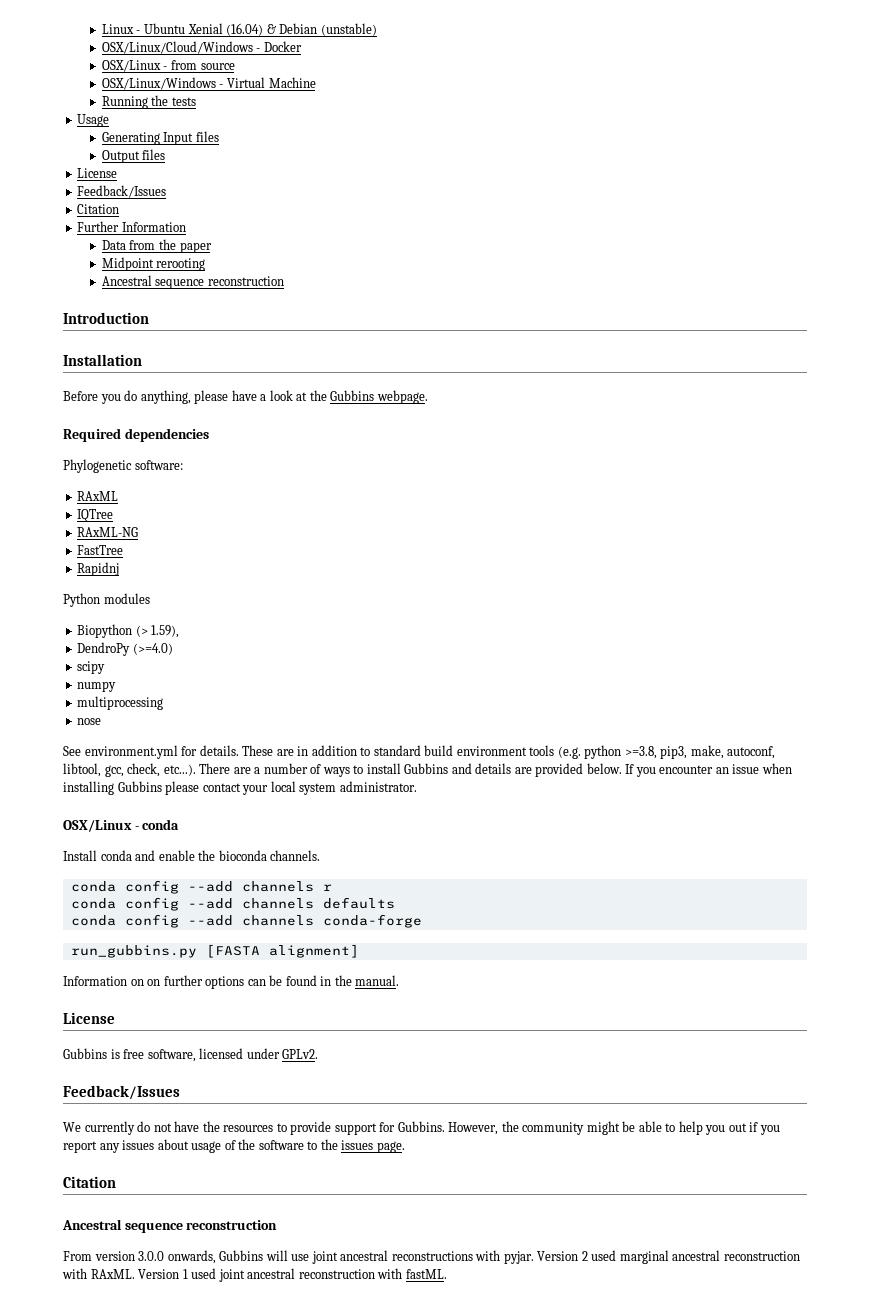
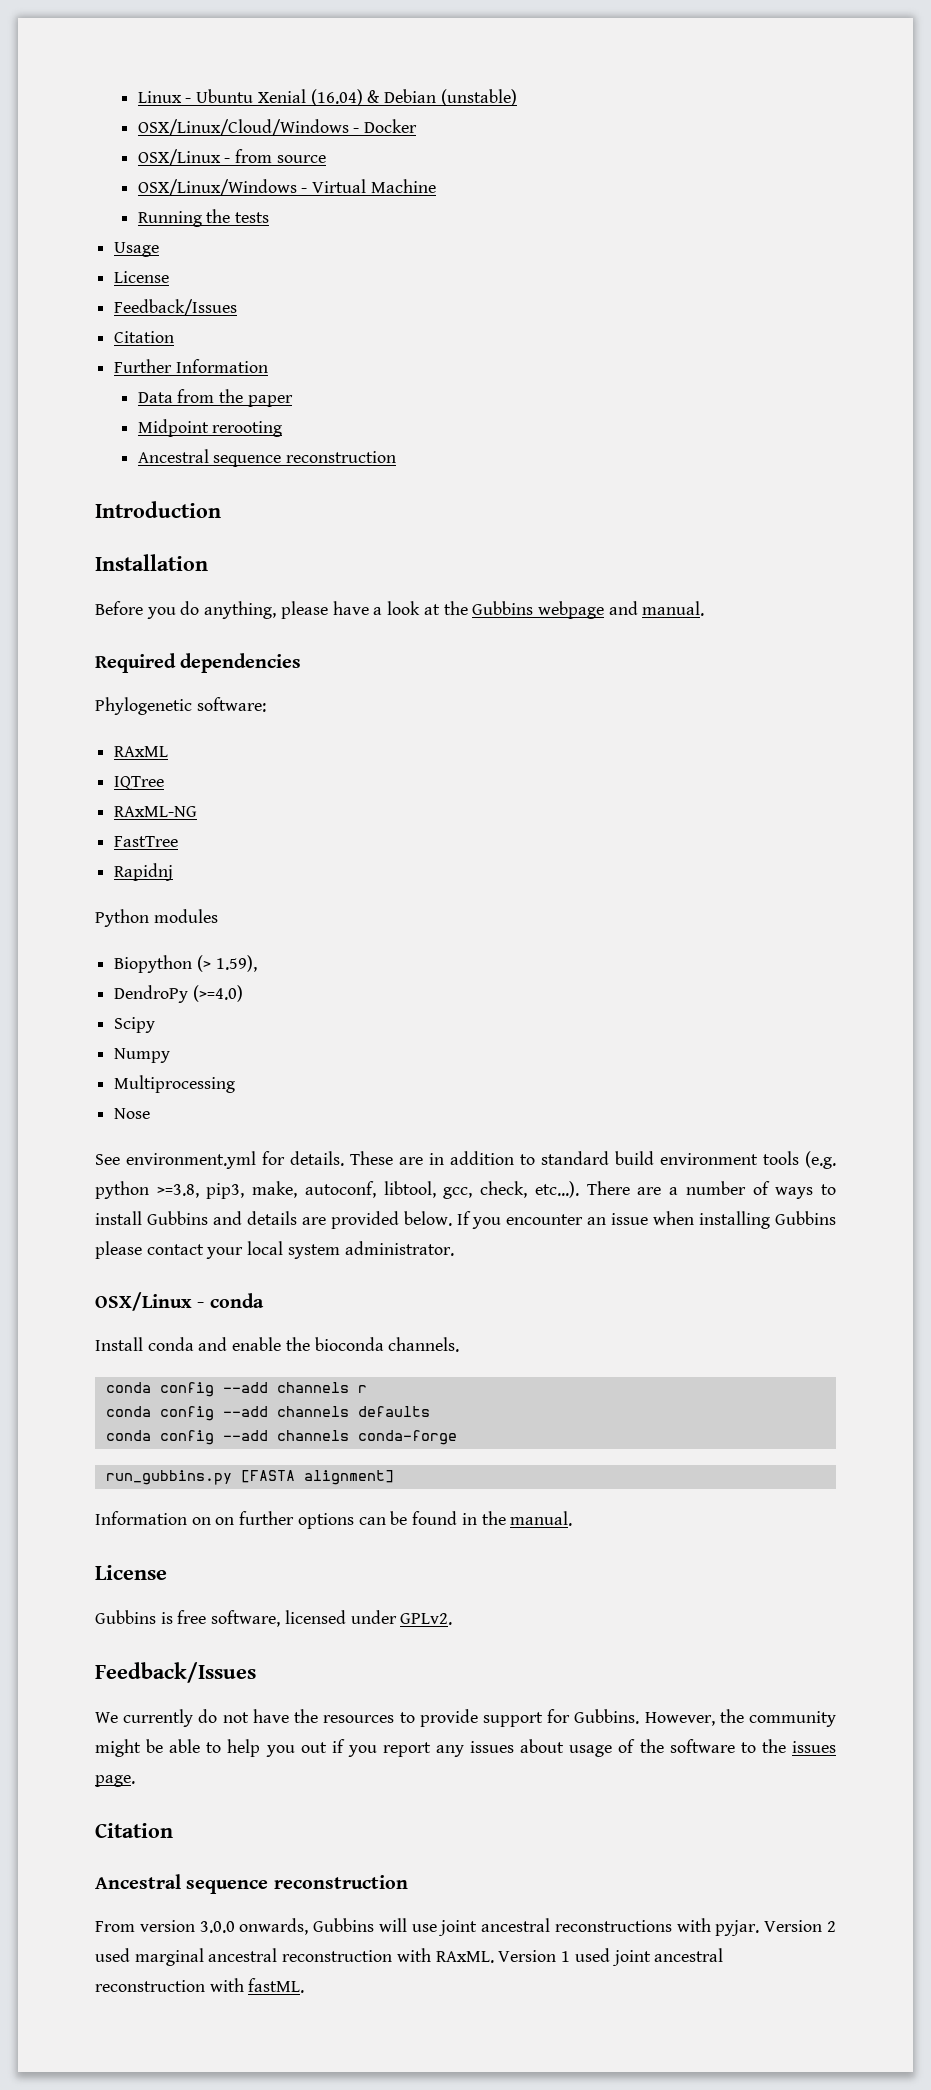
- Generating Input files
- Output files
- Before you do anything, please have a look at the Gubbins webpage.
+ Before you do anything, please have a look at the Gubbins webpage and manual.
- scipy
- numpy
- multiprocessing
- nose
+ Scipy
+ Numpy
+ Multiprocessing
+ Nose

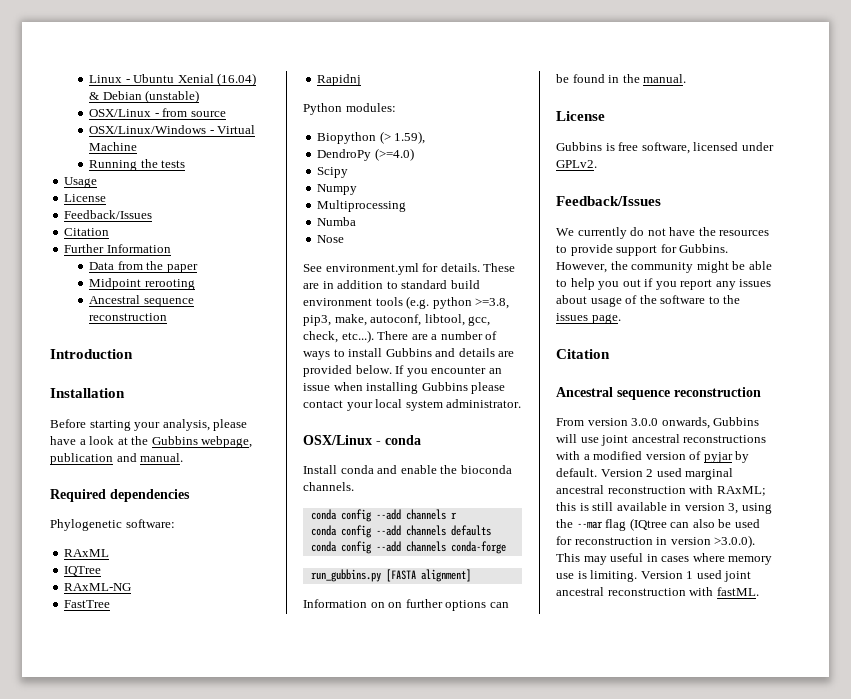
- OSX/Linux/Cloud/Windows - Docker
- Before you do anything, please have a look at the Gubbins webpage and manual.
+ Before starting your analysis, please have a look at the Gubbins webpage, publication and manual.
- Python modules
+ Python modules:
+ Numba
- From version 3.0.0 onwards, Gubbins will use joint ancestral reconstructions with pyjar.
+ From version 3.0.0 onwards, Gubbins will use joint ancestral reconstructions with a modified version of pyjar by default.
- Version 2 used marginal ancestral reconstruction with RAxML.
+ Version 2 used marginal ancestral reconstruction with RAxML; this is still available in version 3, using the --mar flag (IQtree can also be used for reconstruction in version >3.0.0). This may useful in cases where memory use is limiting.

